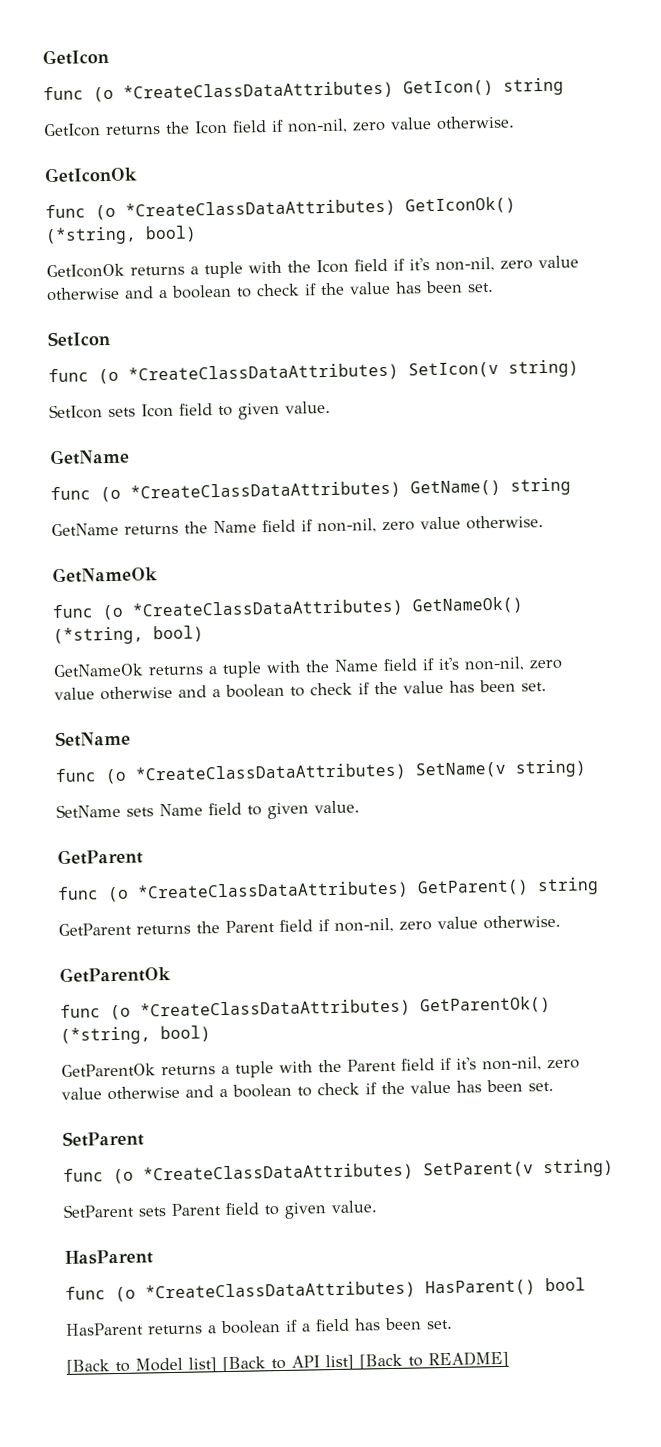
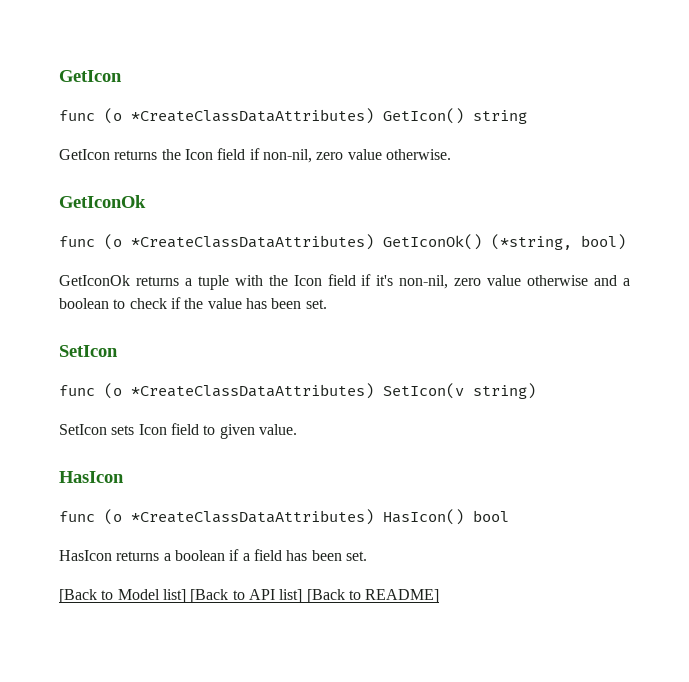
  SetIcon sets Icon field to given value.
- GetName
- func (o *CreateClassDataAttributes) GetName() string
- GetName returns the Name field if non-nil, zero value otherwise.
- GetNameOk
- func (o *CreateClassDataAttributes) GetNameOk() (*string, bool)
- GetNameOk returns a tuple with the Name field if it's non-nil, zero value otherwise and a boolean to check if the value has been set.
- SetName
- func (o *CreateClassDataAttributes) SetName(v string)
- SetName sets Name field to given value.
- GetParent
- func (o *CreateClassDataAttributes) GetParent() string
- GetParent returns the Parent field if non-nil, zero value otherwise.
- GetParentOk
- func (o *CreateClassDataAttributes) GetParentOk() (*string, bool)
- GetParentOk returns a tuple with the Parent field if it's non-nil, zero value otherwise and a boolean to check if the value has been set.
- SetParent
- func (o *CreateClassDataAttributes) SetParent(v string)
- SetParent sets Parent field to given value.
- HasParent
- func (o *CreateClassDataAttributes) HasParent() bool
+ HasIcon
+ func (o *CreateClassDataAttributes) HasIcon() bool
- HasParent returns a boolean if a field has been set.
+ HasIcon returns a boolean if a field has been set.

